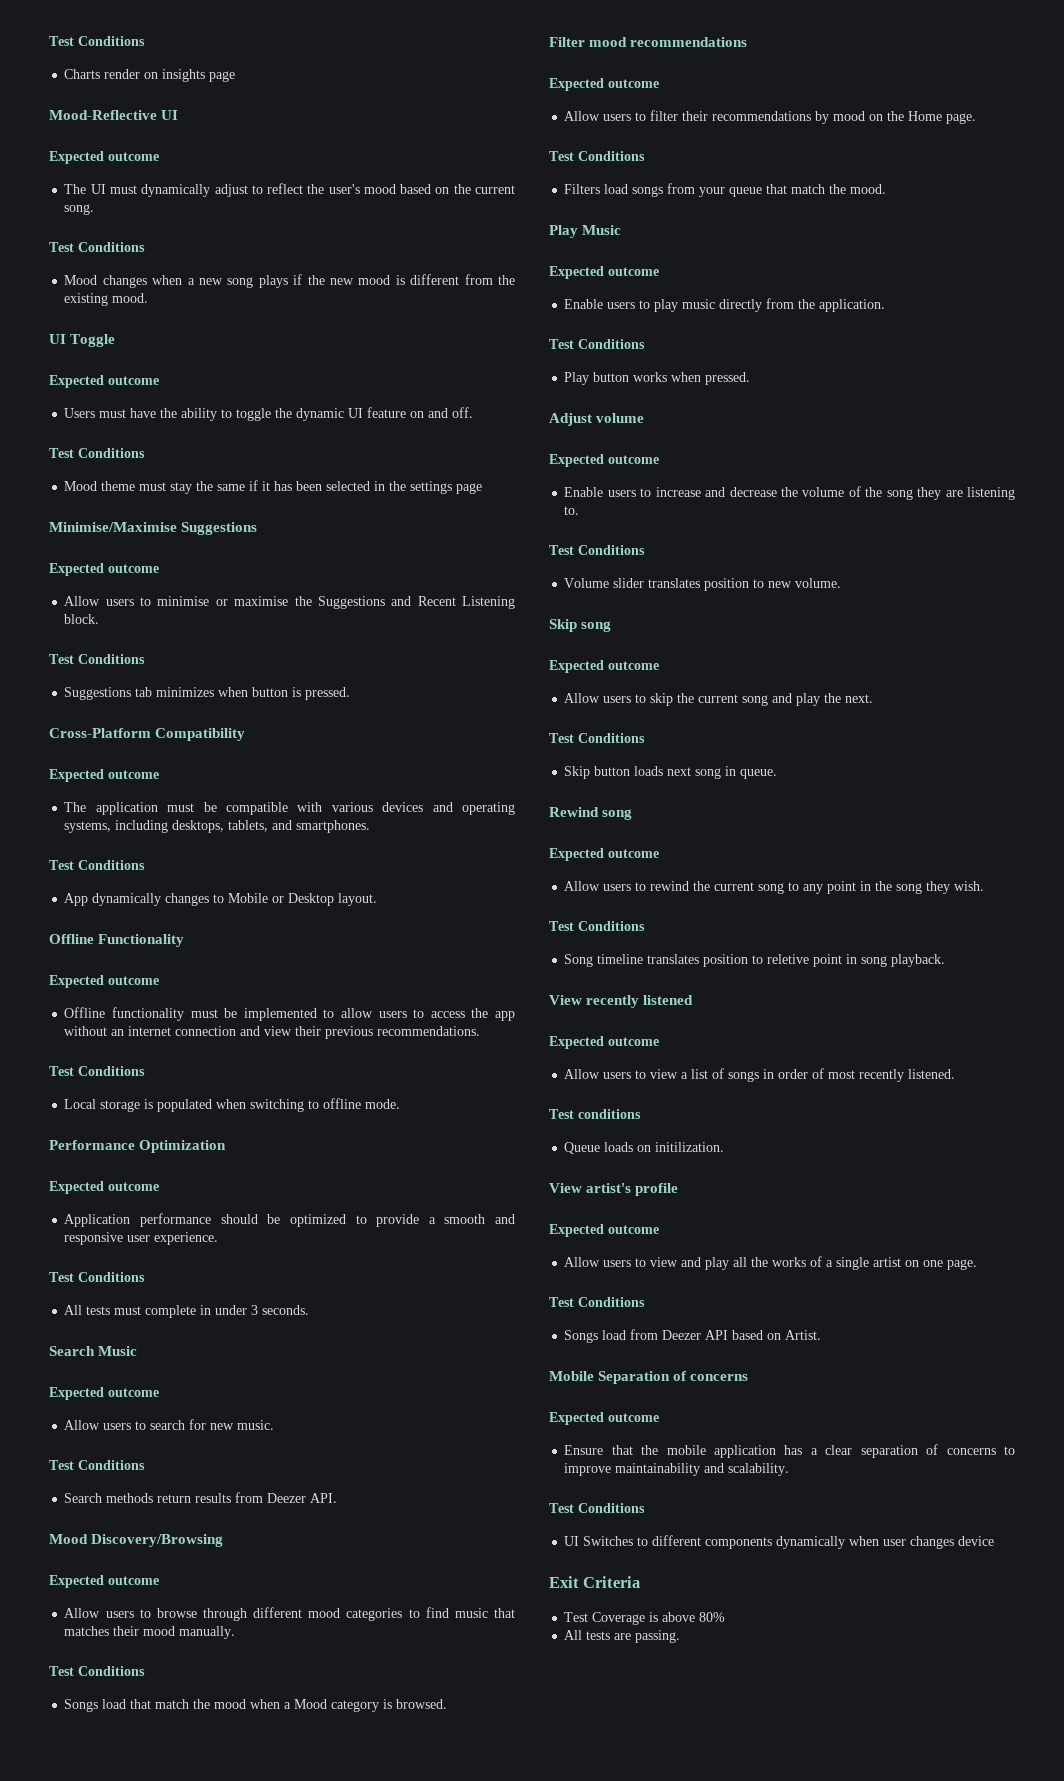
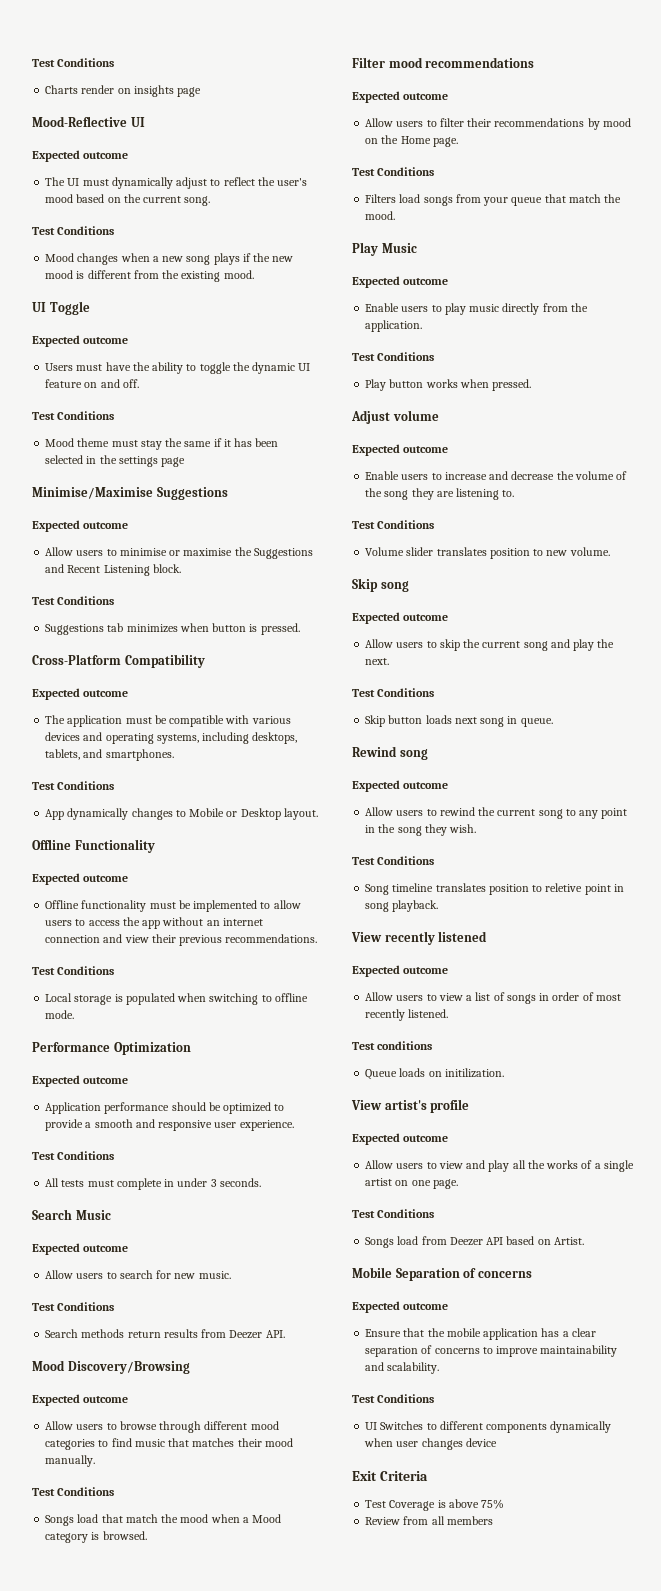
- Test Coverage is above 80%
- All tests are passing.
+ Test Coverage is above 75%
+ Review from all members

